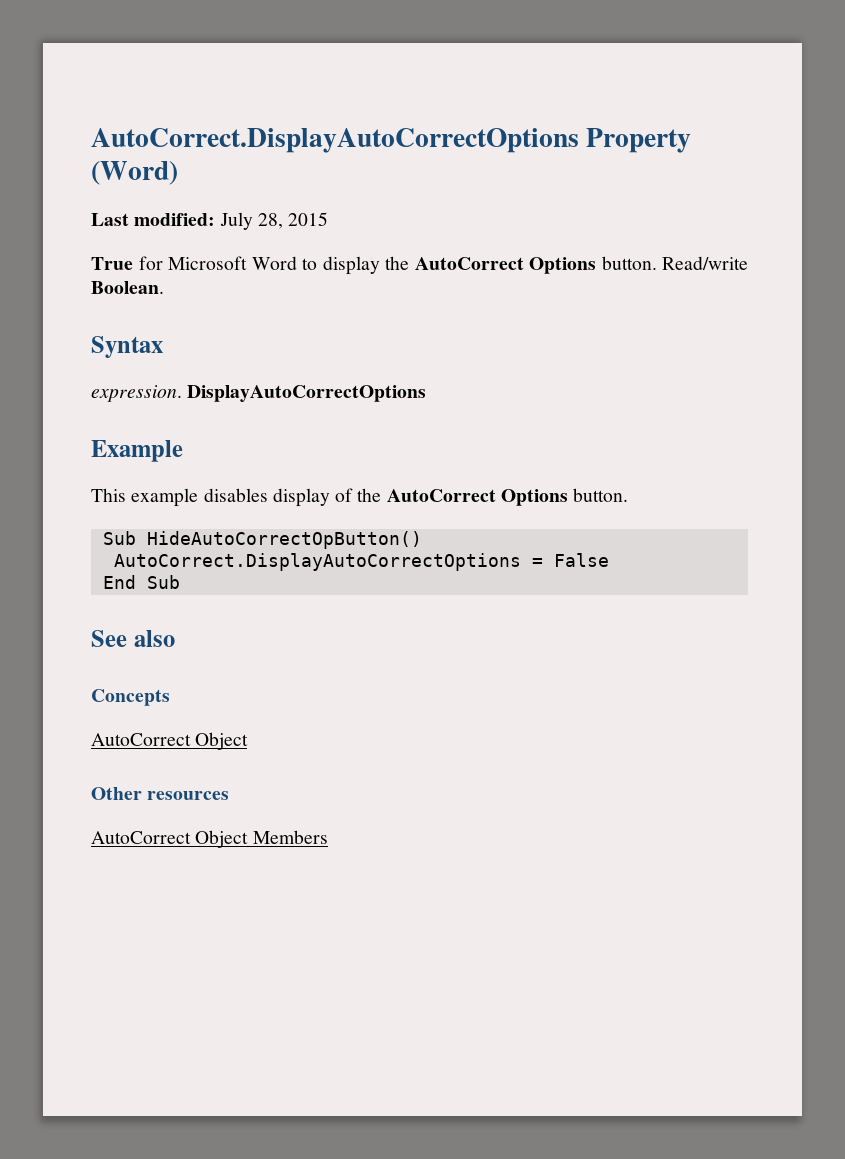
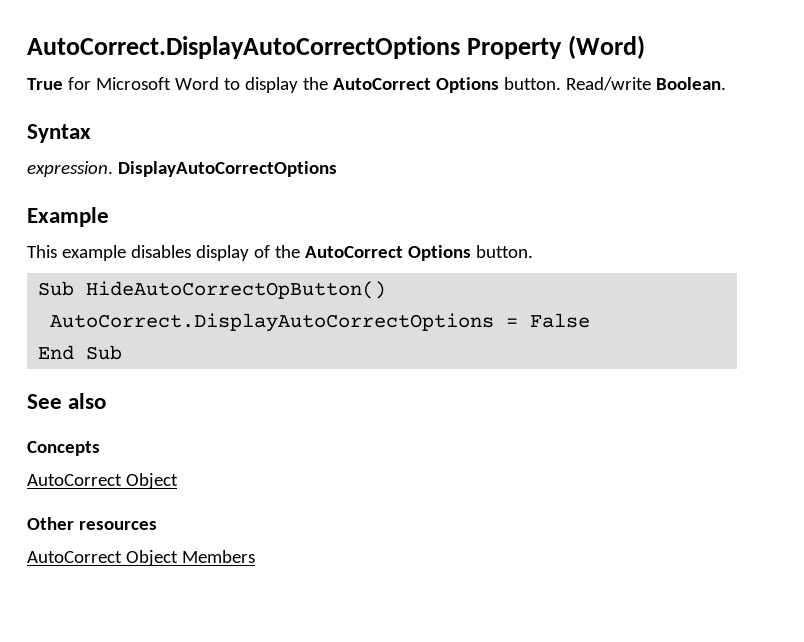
- Last modified: July 28, 2015

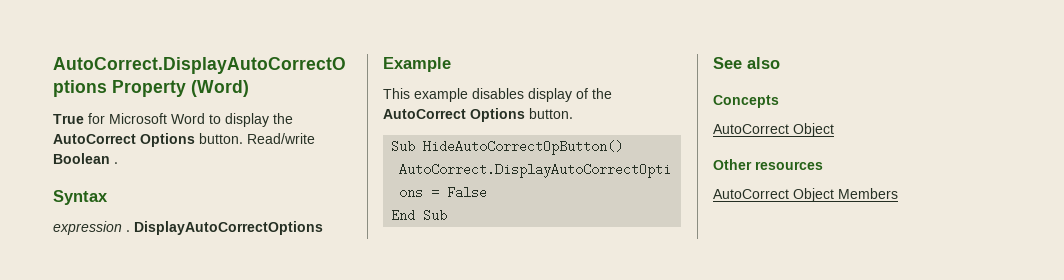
- Read/write Boolean.
+ Read/write Boolean .
- expression.
+ expression .

